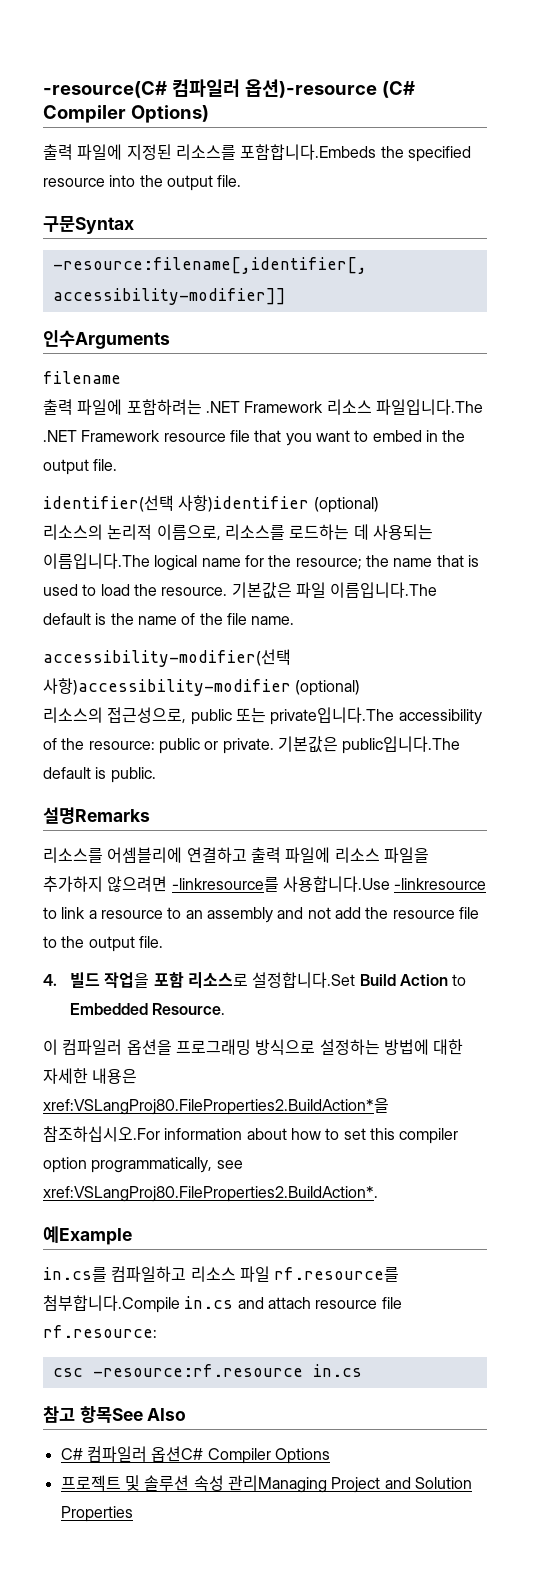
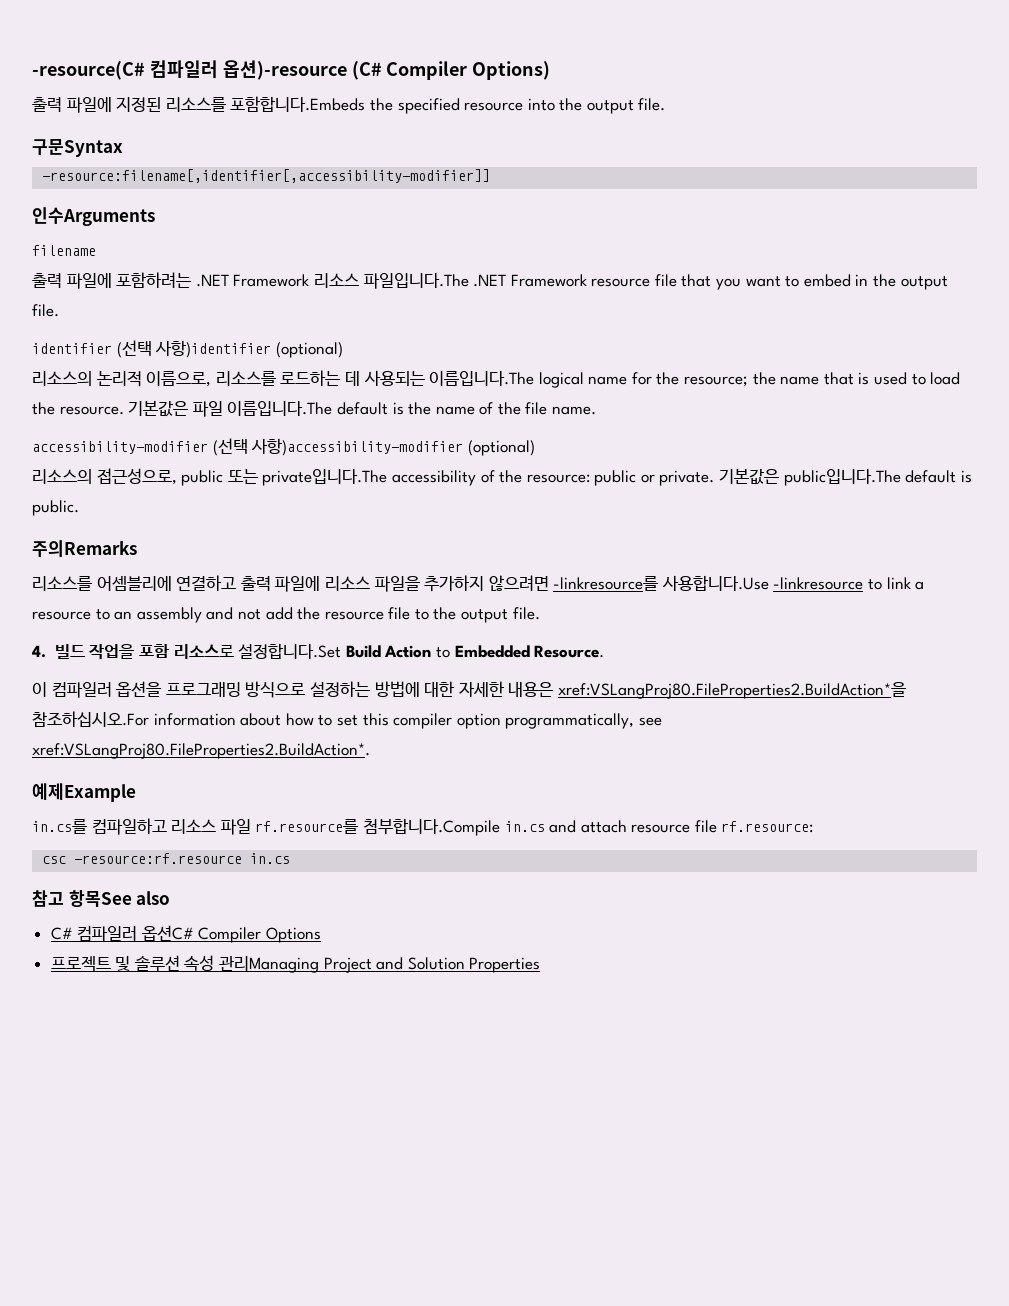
- identifier(선택 사항)identifier (optional)
+ identifier (선택 사항)identifier (optional)
- accessibility-modifier(선택 사항)accessibility-modifier (optional)
+ accessibility-modifier (선택 사항)accessibility-modifier (optional)
- 설명Remarks
+ 주의Remarks
- 예Example
+ 예제Example
- 참고 항목See Also
+ 참고 항목See also

